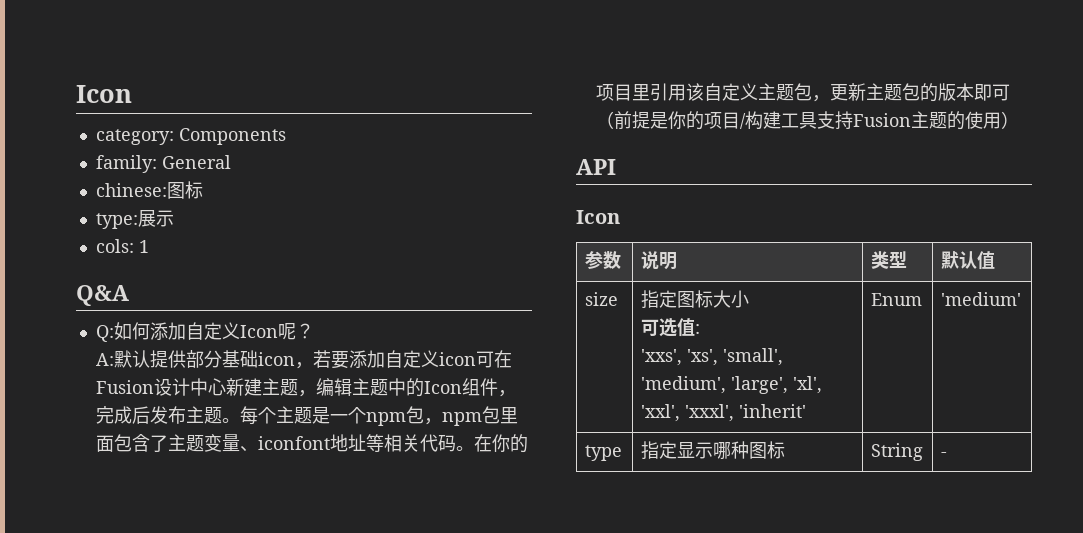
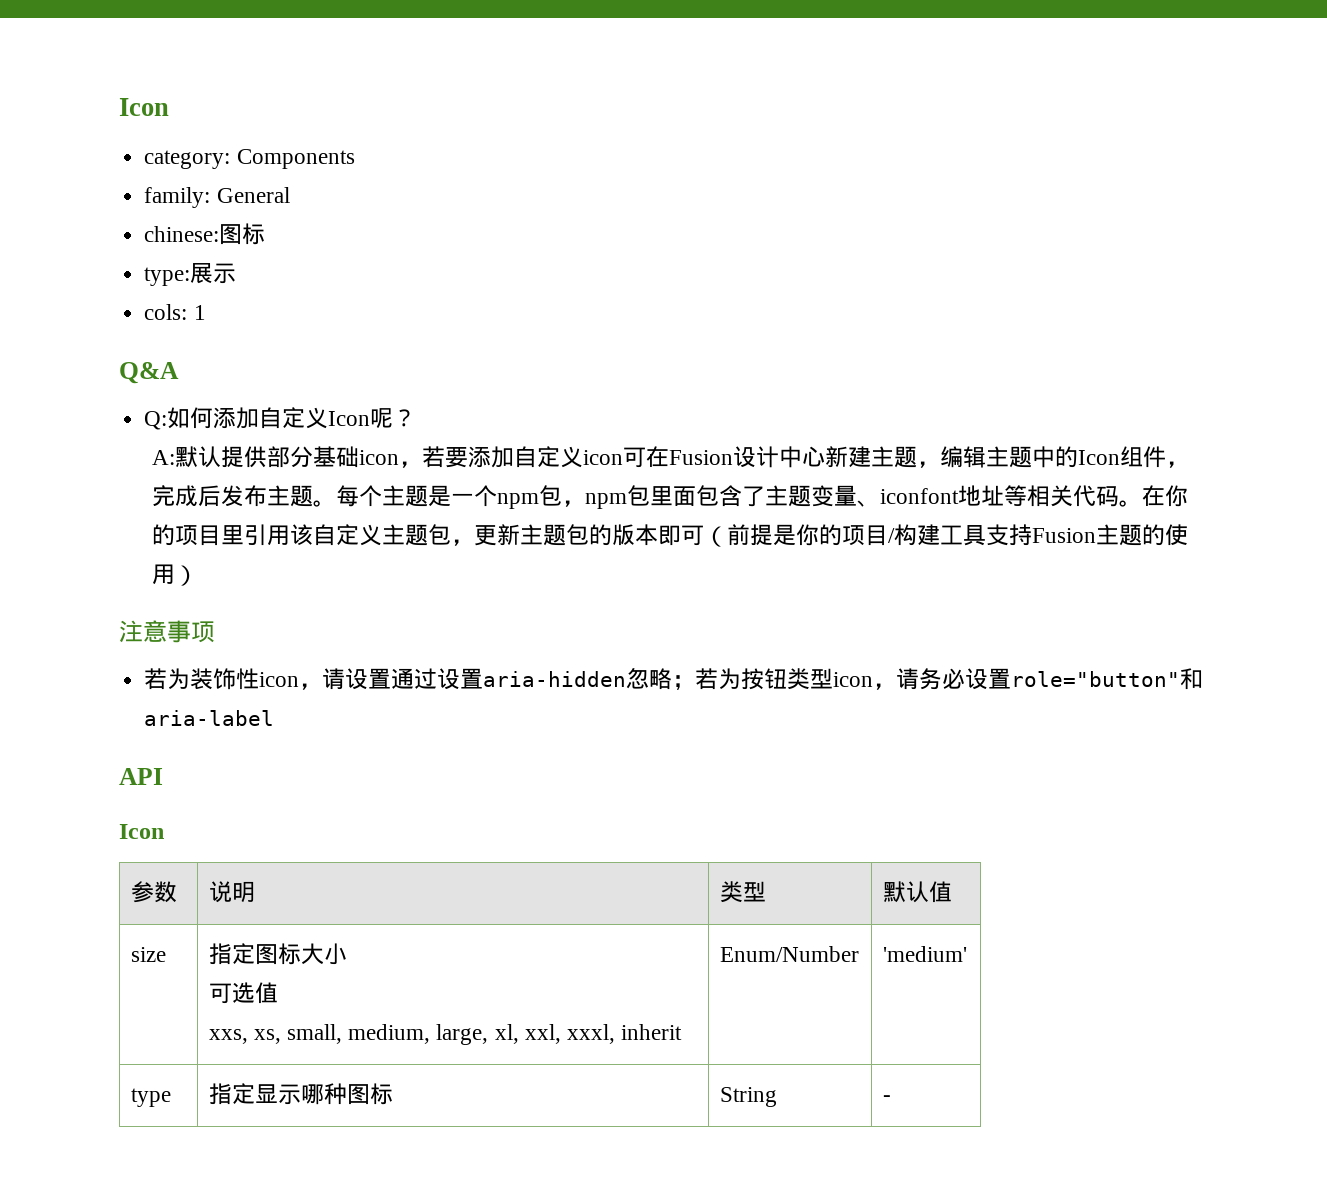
+ 注意事项
+ 若为装饰性icon，请设置通过设置aria-hidden忽略；若为按钮类型icon，请务必设置role="button"和aria-label
  size | 指定图标大小
- 可选值:
- 'xxs', 'xs', 'small', 'medium', 'large', 'xl', 'xxl', 'xxxl', 'inherit' | Enum | 'medium'
+ 可选值
+ xxs, xs, small, medium, large, xl, xxl, xxxl, inherit | Enum/Number | 'medium'

